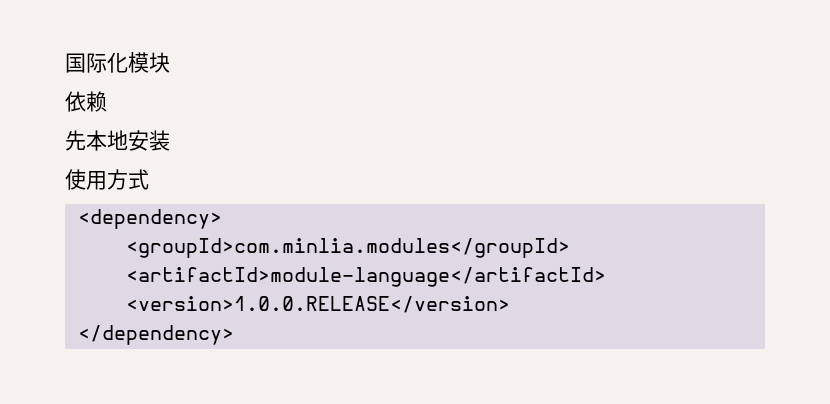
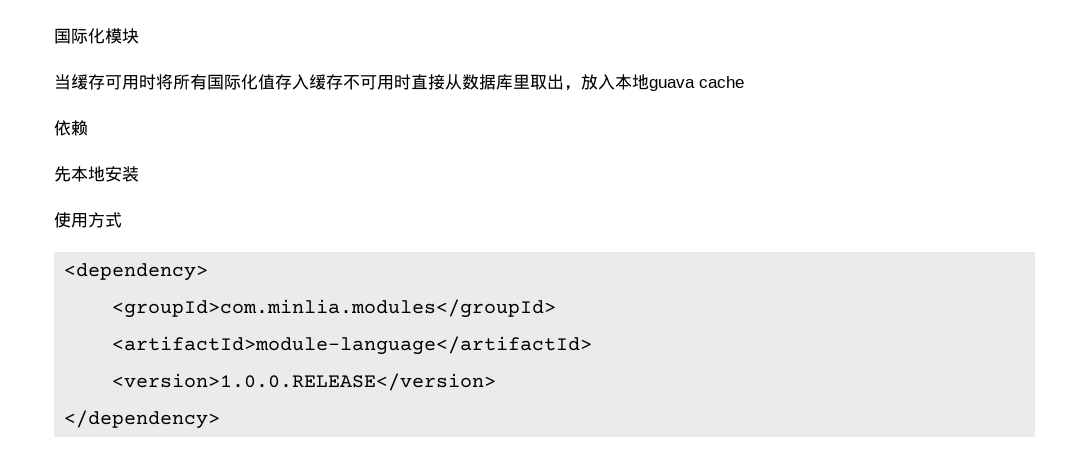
+ 当缓存可用时将所有国际化值存入缓存不可用时直接从数据库里取出，放入本地guava cache

